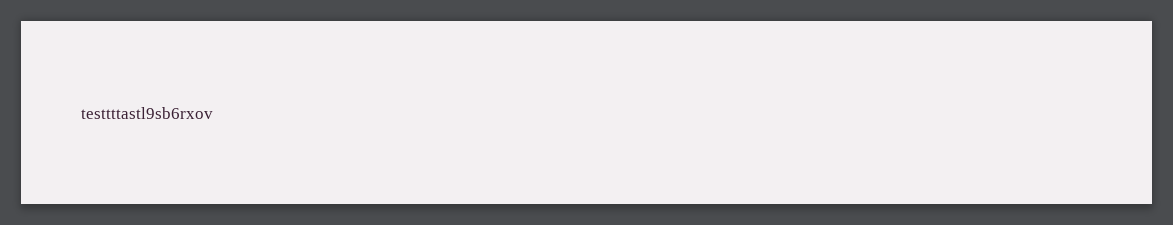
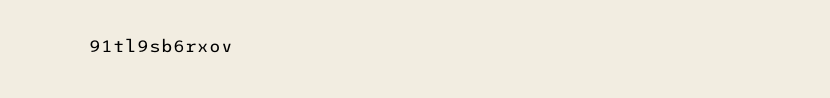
- testtttastl9sb6rxov
+ 91tl9sb6rxov

